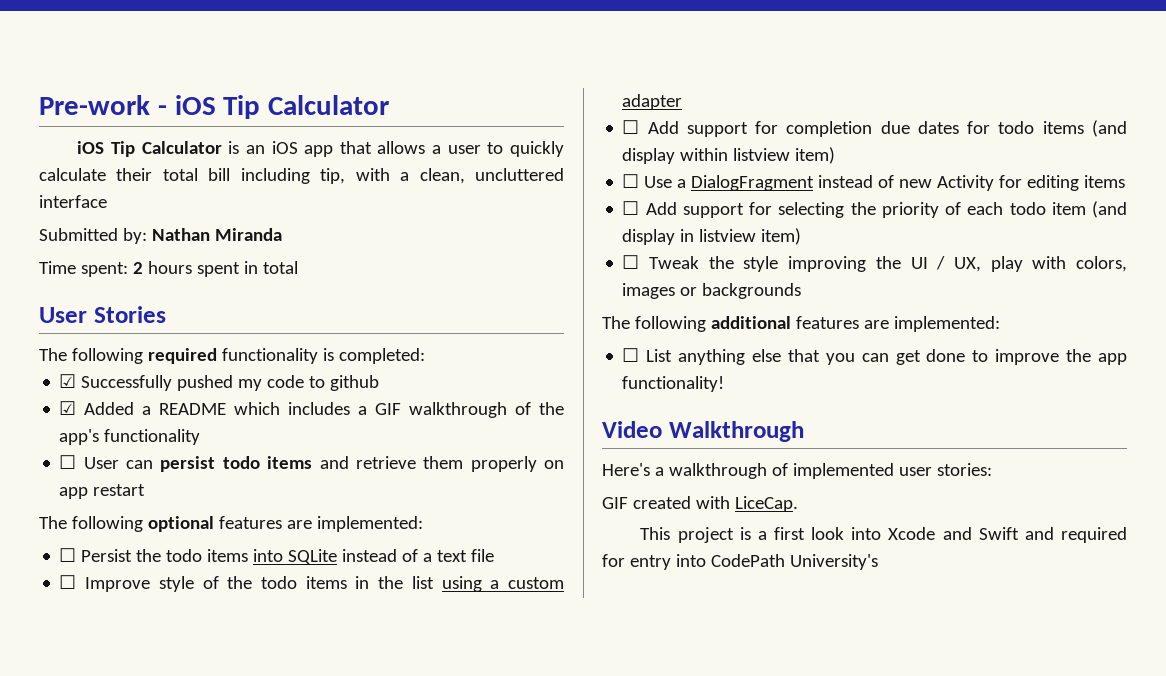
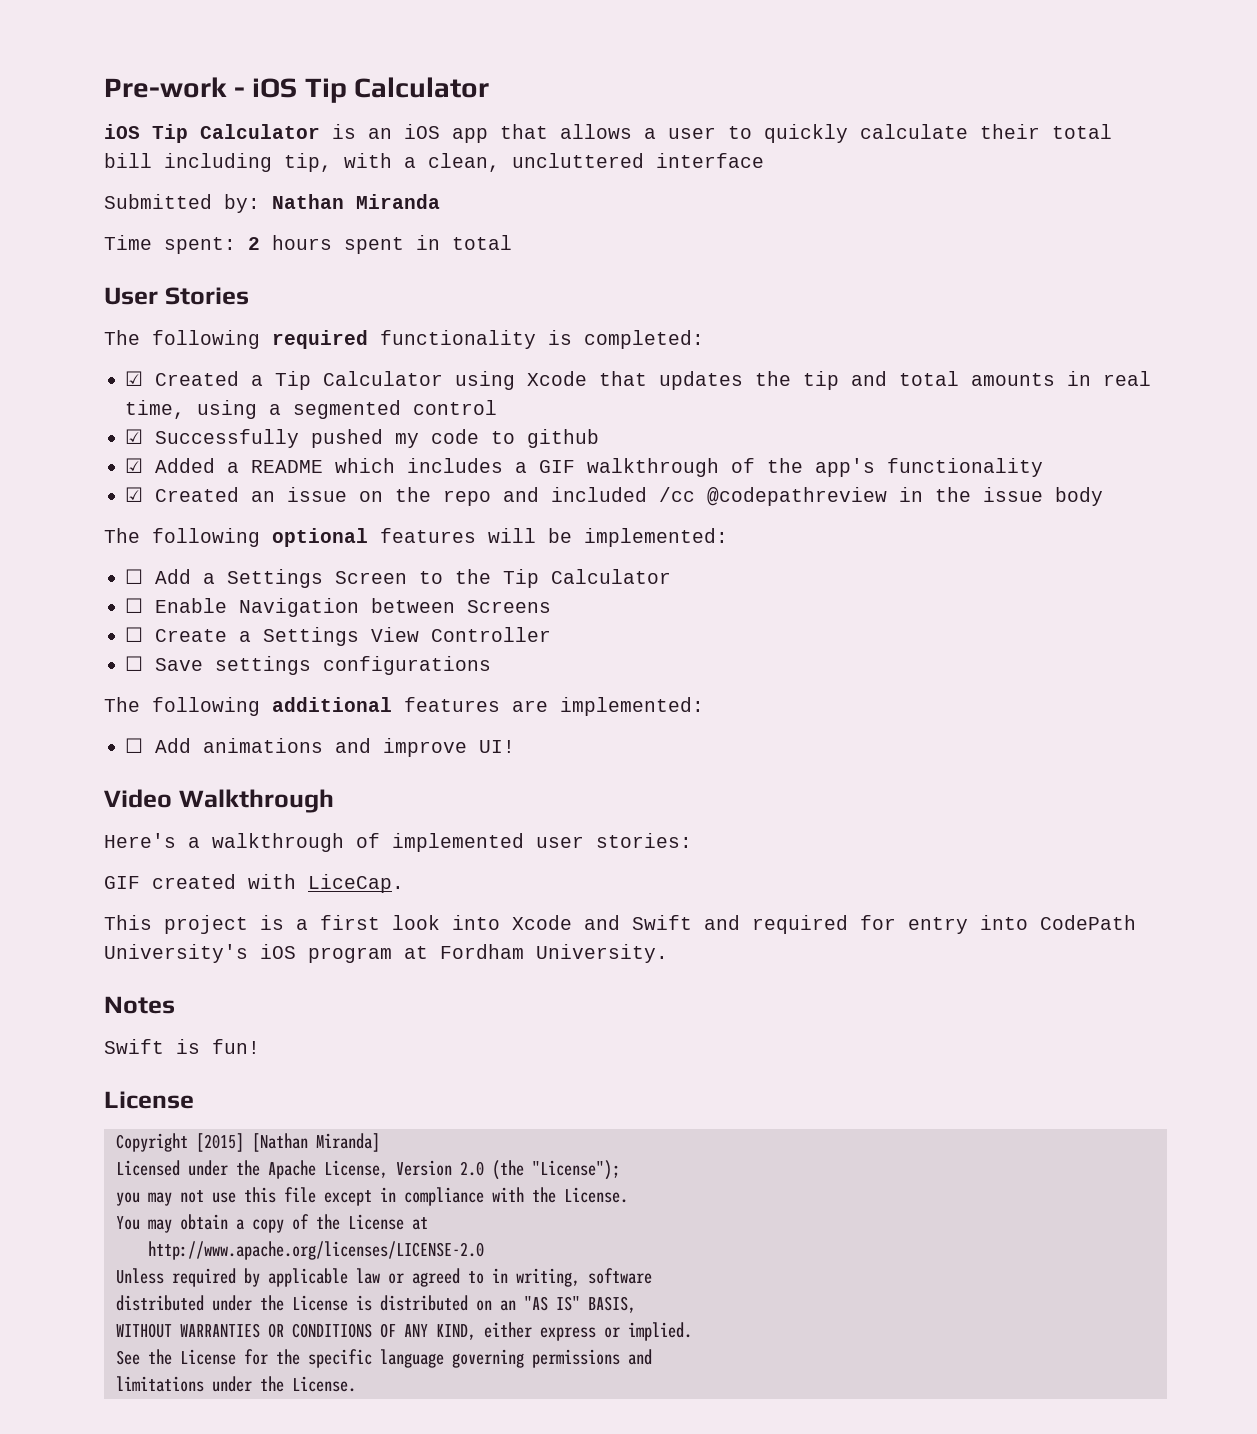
+ ☑ Created a Tip Calculator using Xcode that updates the tip and total amounts in real time, using a segmented control
- ☐ User can persist todo items and retrieve them properly on app restart
+ ☑ Created an issue on the repo and included /cc @codepathreview in the issue body
- The following optional features are implemented:
- ☐ Persist the todo items into SQLite instead of a text file
- ☐ Improve style of the todo items in the list using a custom adapter
- ☐ Add support for completion due dates for todo items (and display within listview item)
- ☐ Use a DialogFragment instead of new Activity for editing items
- ☐ Add support for selecting the priority of each todo item (and display in listview item)
- ☐ Tweak the style improving the UI / UX, play with colors, images or backgrounds
+ The following optional features will be implemented:
+ ☐ Add a Settings Screen to the Tip Calculator
+ ☐ Enable Navigation between Screens
+ ☐ Create a Settings View Controller
+ ☐ Save settings configurations
- ☐ List anything else that you can get done to improve the app functionality!
+ ☐ Add animations and improve UI!
- This project is a first look into Xcode and Swift and required for entry into CodePath University's
+ This project is a first look into Xcode and Swift and required for entry into CodePath University's iOS program at Fordham University.
+ Notes
+ Swift is fun!
+ License
+ Copyright [2015] [Nathan Miranda]
+ Licensed under the Apache License, Version 2.0 (the "License");
+ you may not use this file except in compliance with the License.
+ You may obtain a copy of the License at
+ http://www.apache.org/licenses/LICENSE-2.0
+ Unless required by applicable law or agreed to in writing, software
+ distributed under the License is distributed on an "AS IS" BASIS,
+ WITHOUT WARRANTIES OR CONDITIONS OF ANY KIND, either express or implied.
+ See the License for the specific language governing permissions and
+ limitations under the License.

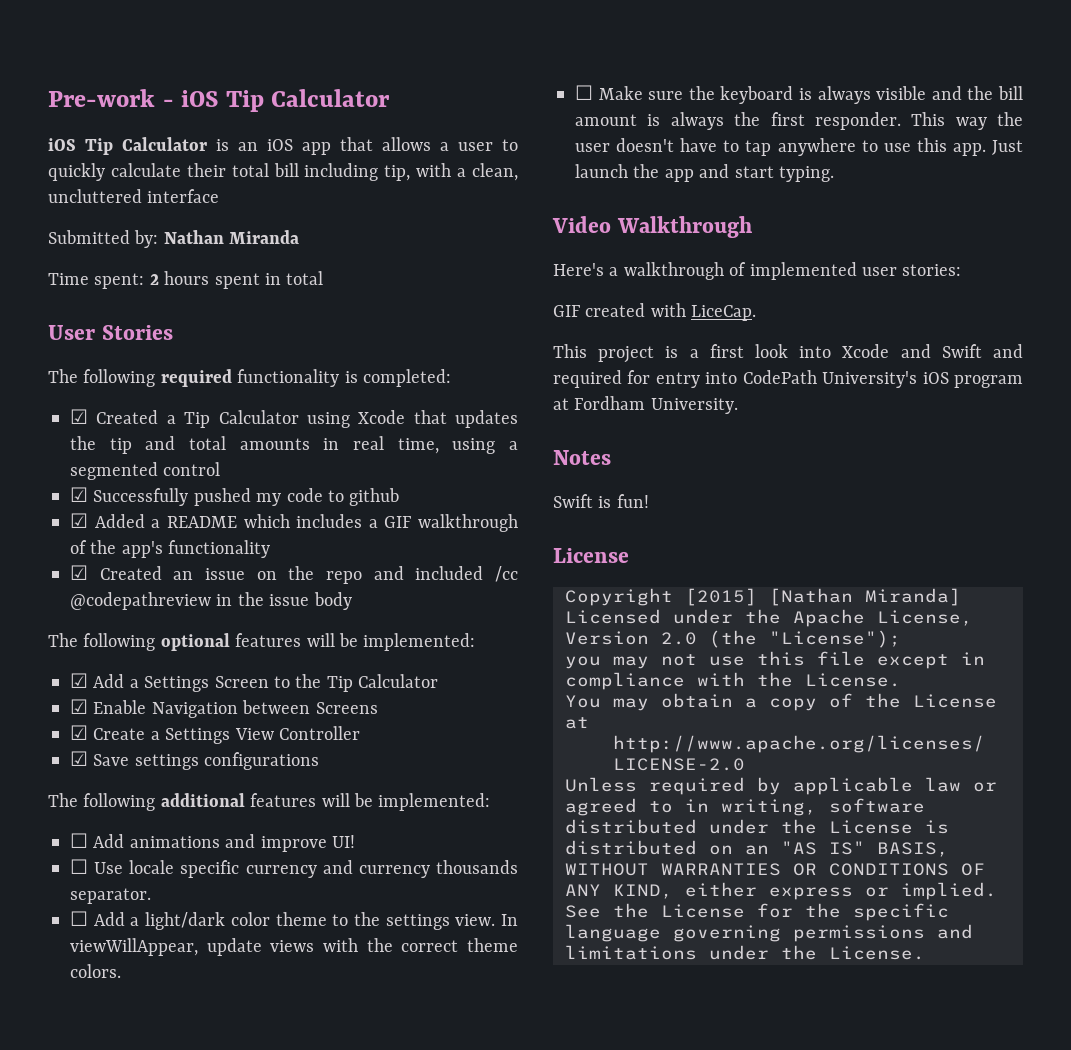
- ☐ Add a Settings Screen to the Tip Calculator
+ ☑ Add a Settings Screen to the Tip Calculator
- ☐ Enable Navigation between Screens
+ ☑ Enable Navigation between Screens
- ☐ Create a Settings View Controller
+ ☑ Create a Settings View Controller
- ☐ Save settings configurations
+ ☑ Save settings configurations
- The following additional features are implemented:
+ The following additional features will be implemented:
+ ☐ Use locale specific currency and currency thousands separator.
+ ☐ Add a light/dark color theme to the settings view. In viewWillAppear, update views with the correct theme colors.
+ ☐ Make sure the keyboard is always visible and the bill amount is always the first responder. This way the user doesn't have to tap anywhere to use this app. Just launch the app and start typing.

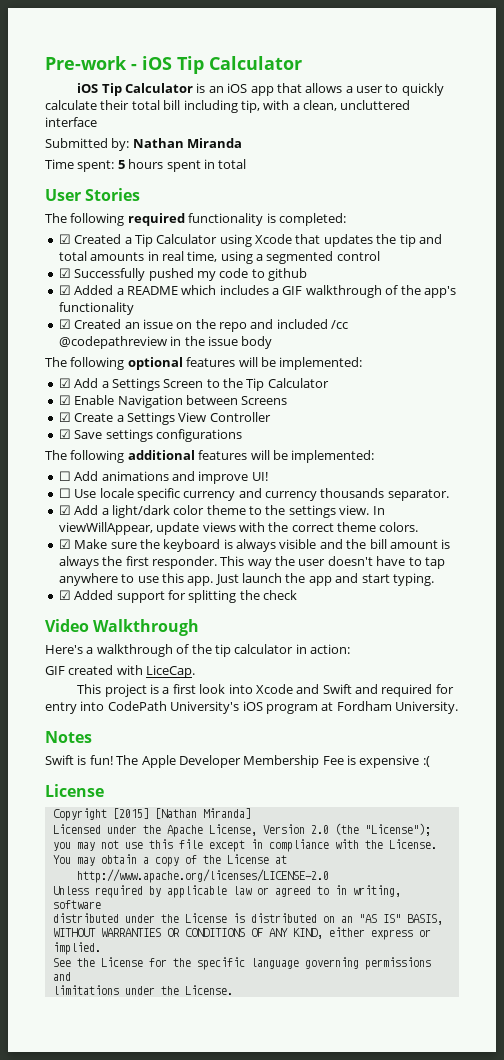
- Time spent: 2 hours spent in total
+ Time spent: 5 hours spent in total
- ☐ Add a light/dark color theme to the settings view.
+ ☑ Add a light/dark color theme to the settings view.
- ☐ Make sure the keyboard is always visible and the bill amount is always the first responder.
+ ☑ Make sure the keyboard is always visible and the bill amount is always the first responder.
+ ☑ Added support for splitting the check
- Here's a walkthrough of implemented user stories:
+ Here's a walkthrough of the tip calculator in action:
+ The Apple Developer Membership Fee is expensive :(

